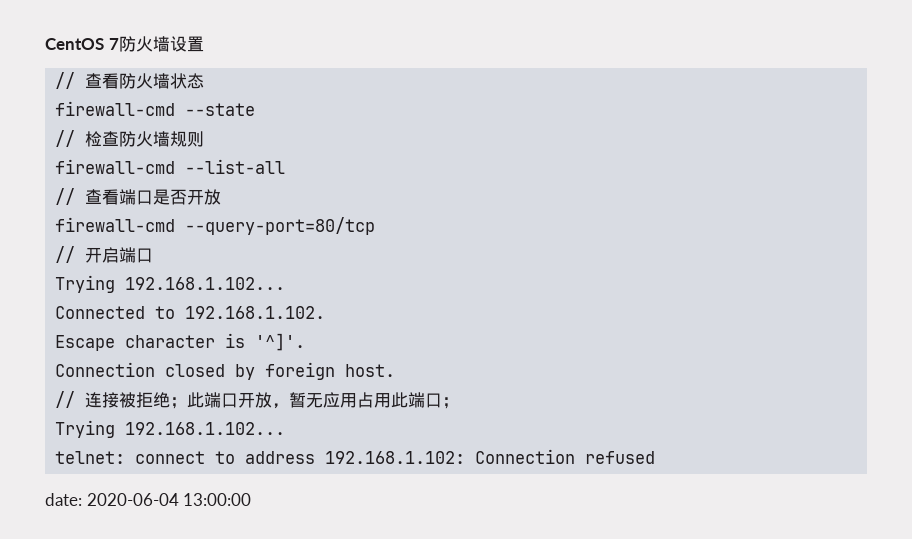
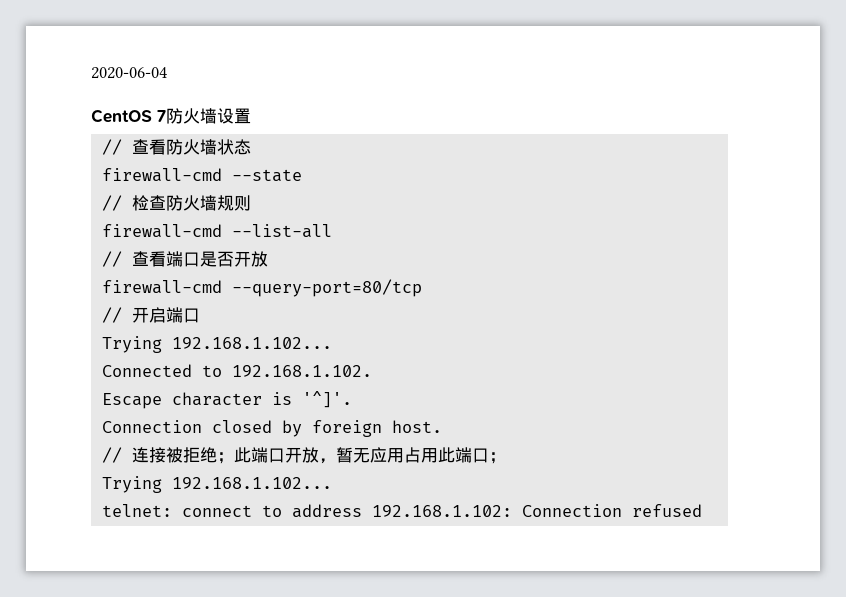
+ 2020-06-04
- date: 2020-06-04 13:00:00

